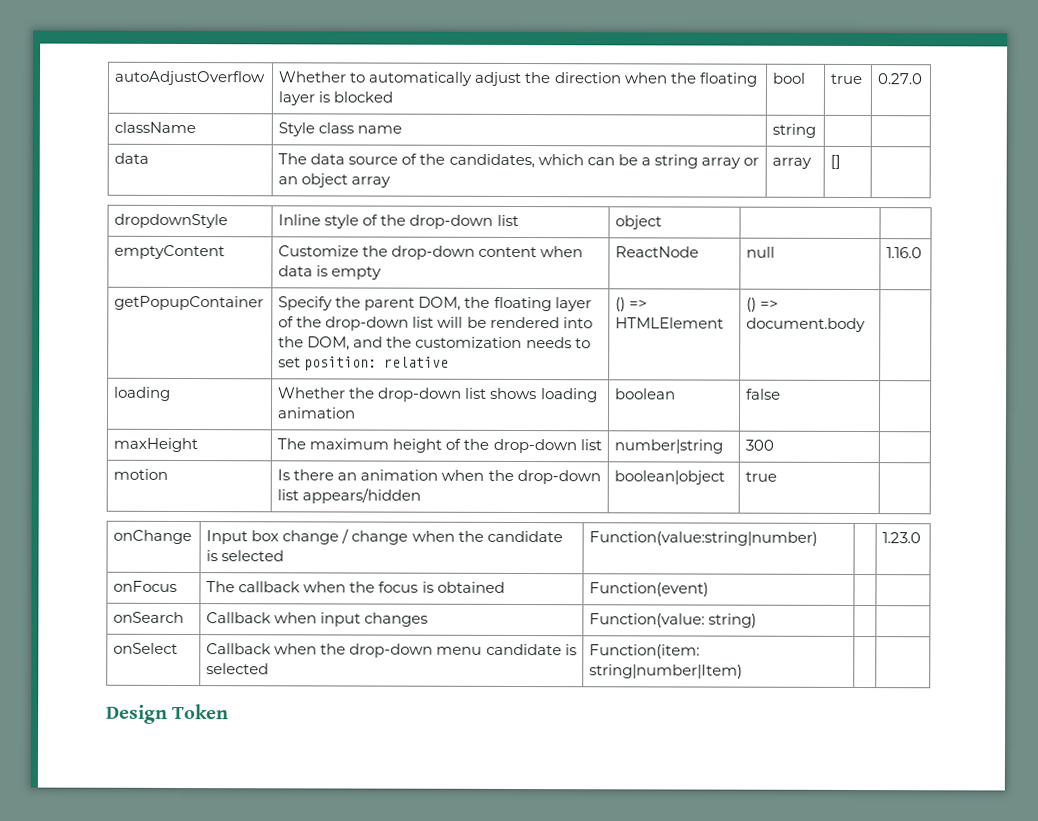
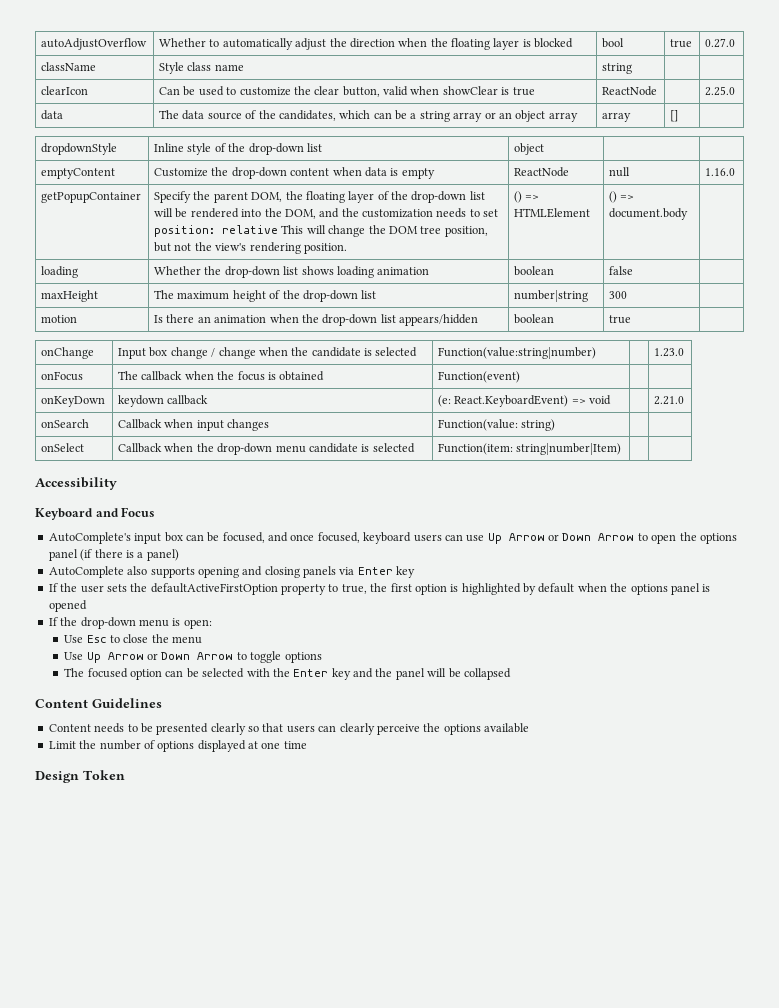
+ clearIcon | Can be used to customize the clear button, valid when showClear is true | ReactNode | | 2.25.0
- Specify the parent DOM, the floating layer of the drop-down list will be rendered into the DOM, and the customization needs to set position: relative
+ Specify the parent DOM, the floating layer of the drop-down list will be rendered into the DOM, and the customization needs to set position: relative This will change the DOM tree position, but not the view's rendering position.
- motion | Is there an animation when the drop-down list appears/hidden | boolean|object | true |
+ motion | Is there an animation when the drop-down list appears/hidden | boolean | true |
+ onKeyDown | keydown callback | (e: React.KeyboardEvent) => void | | 2.21.0
+ Accessibility
+ Keyboard and Focus
+ AutoComplete's input box can be focused, and once focused, keyboard users can use Up Arrow or Down Arrow to open the options panel (if there is a panel)
+ AutoComplete also supports opening and closing panels via Enter key
+ If the user sets the defaultActiveFirstOption property to true, the first option is highlighted by default when the options panel is opened
+ If the drop-down menu is open:
+ Use Esc to close the menu
+ Use Up Arrow or Down Arrow to toggle options
+ The focused option can be selected with the Enter key and the panel will be collapsed
+ Content Guidelines
+ Content needs to be presented clearly so that users can clearly perceive the options available
+ Limit the number of options displayed at one time

